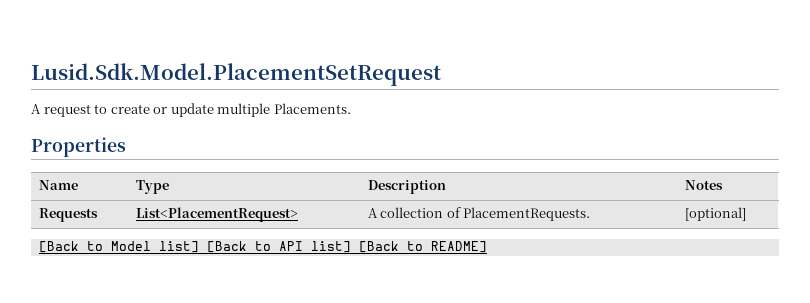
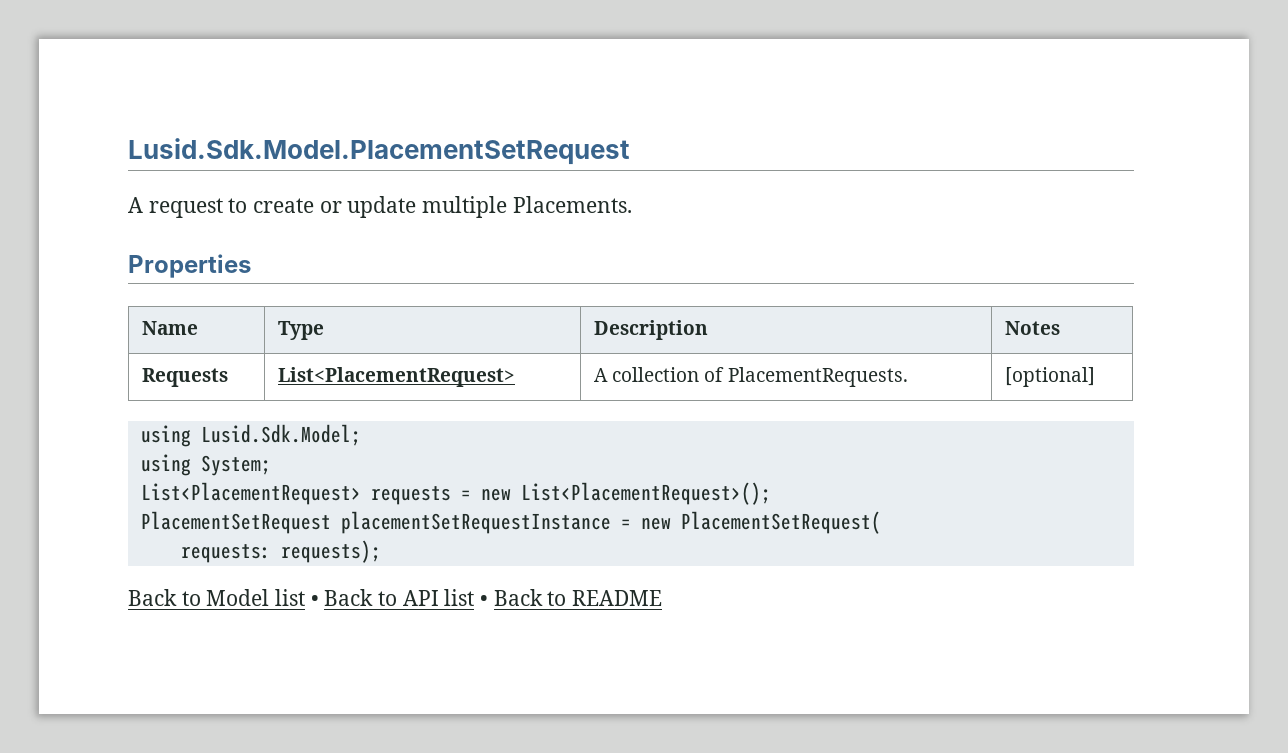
- [Back to Model list] [Back to API list] [Back to README]
+ using Lusid.Sdk.Model;
+ using System;
+ List<PlacementRequest> requests = new List<PlacementRequest>();
+ PlacementSetRequest placementSetRequestInstance = new PlacementSetRequest(
+ requests: requests);
+ Back to Model list • Back to API list • Back to README

